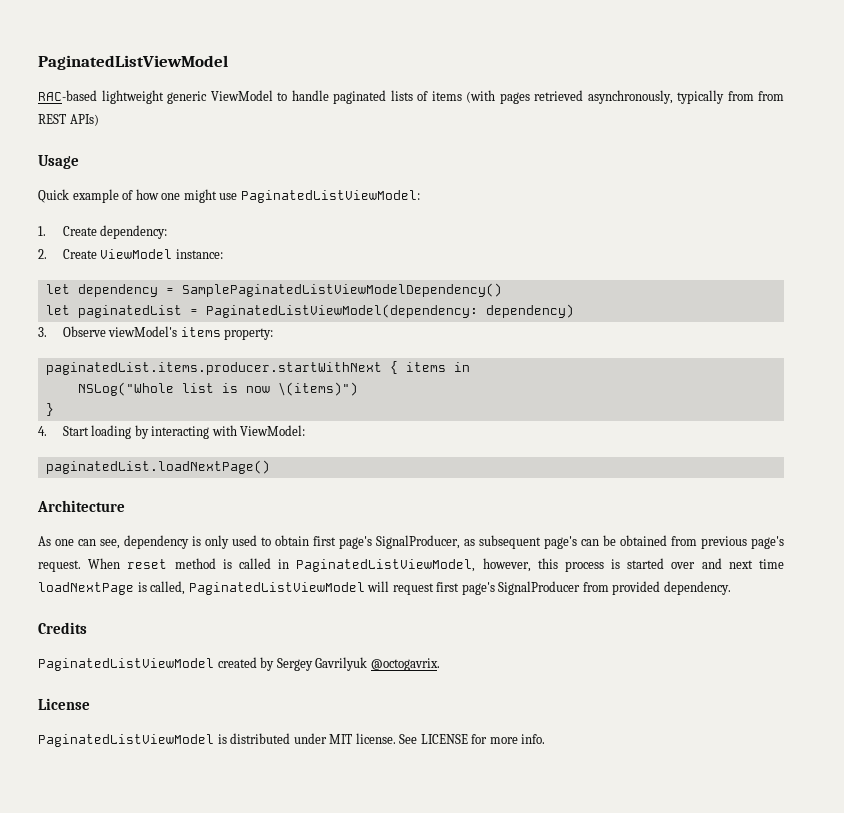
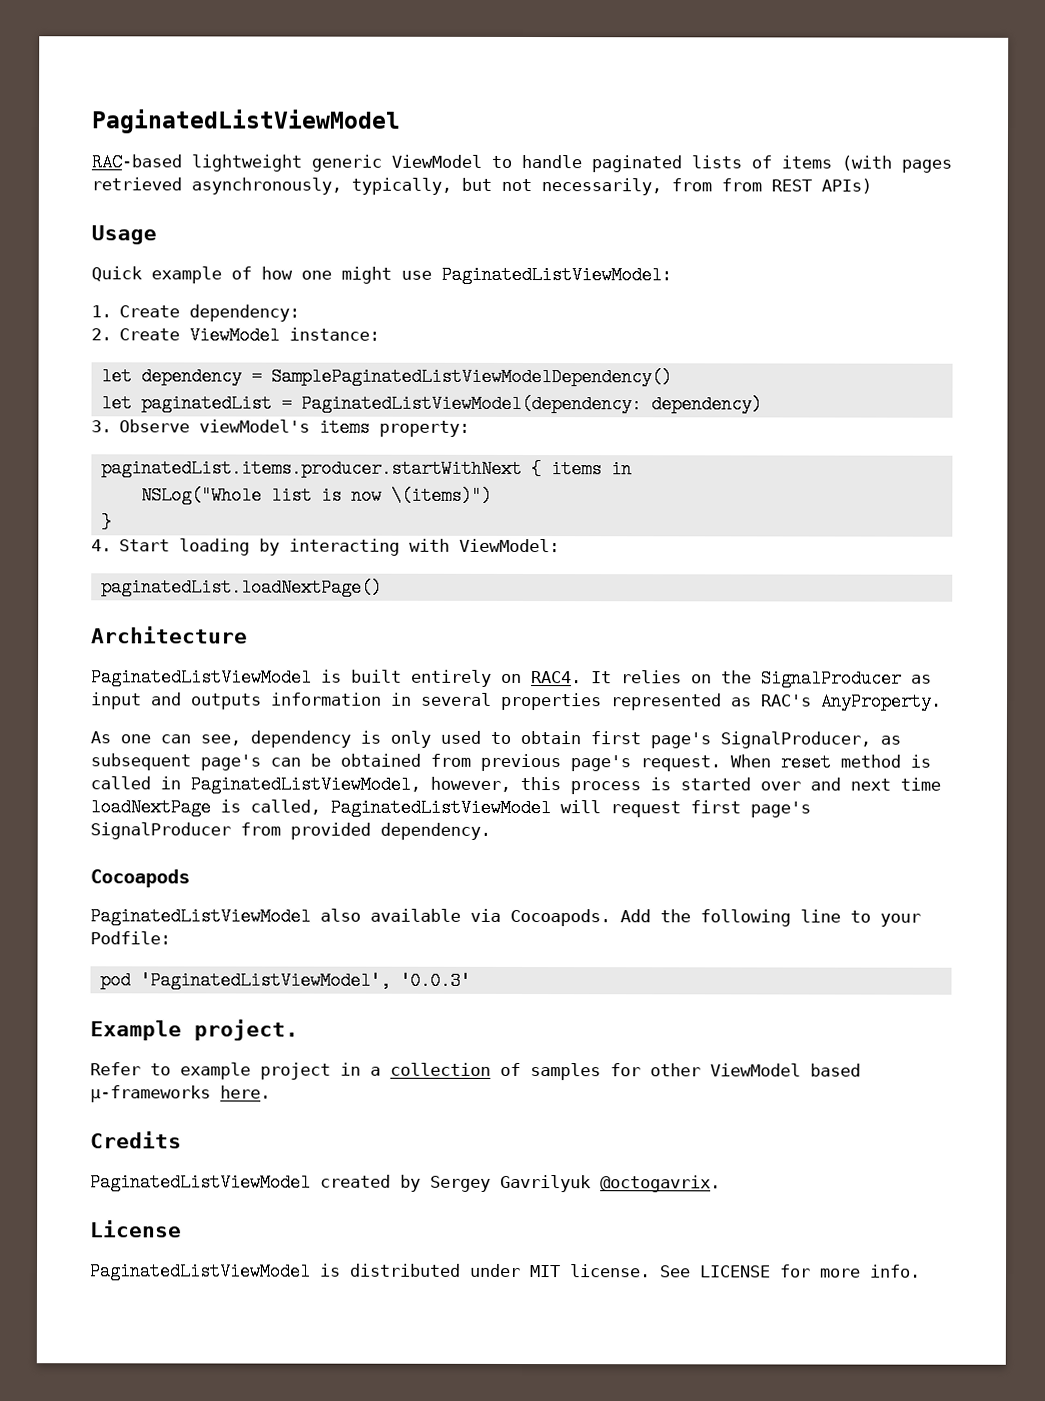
- RAC-based lightweight generic ViewModel to handle paginated lists of items (with pages retrieved asynchronously, typically from from REST APIs)
+ RAC-based lightweight generic ViewModel to handle paginated lists of items (with pages retrieved asynchronously, typically, but not necessarily, from from REST APIs)
+ PaginatedListViewModel is built entirely on RAC4. It relies on the SignalProducer as input and outputs information in several properties represented as RAC's AnyProperty.
+ Cocoapods
+ PaginatedListViewModel also available via Cocoapods. Add the following line to your Podfile:
+ pod 'PaginatedListViewModel', '0.0.3'
+ Example project.
+ Refer to example project in a collection of samples for other ViewModel based µ-frameworks here.

